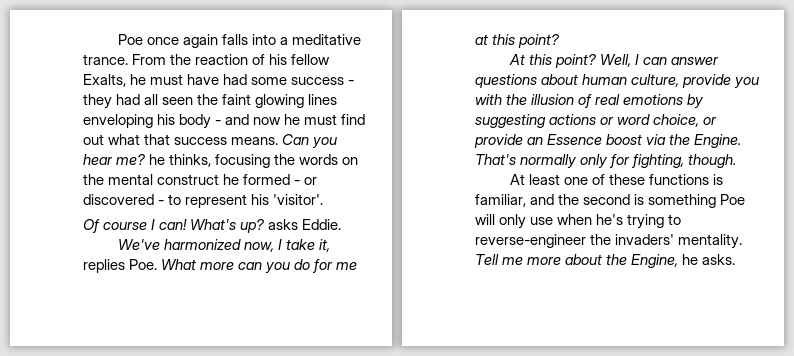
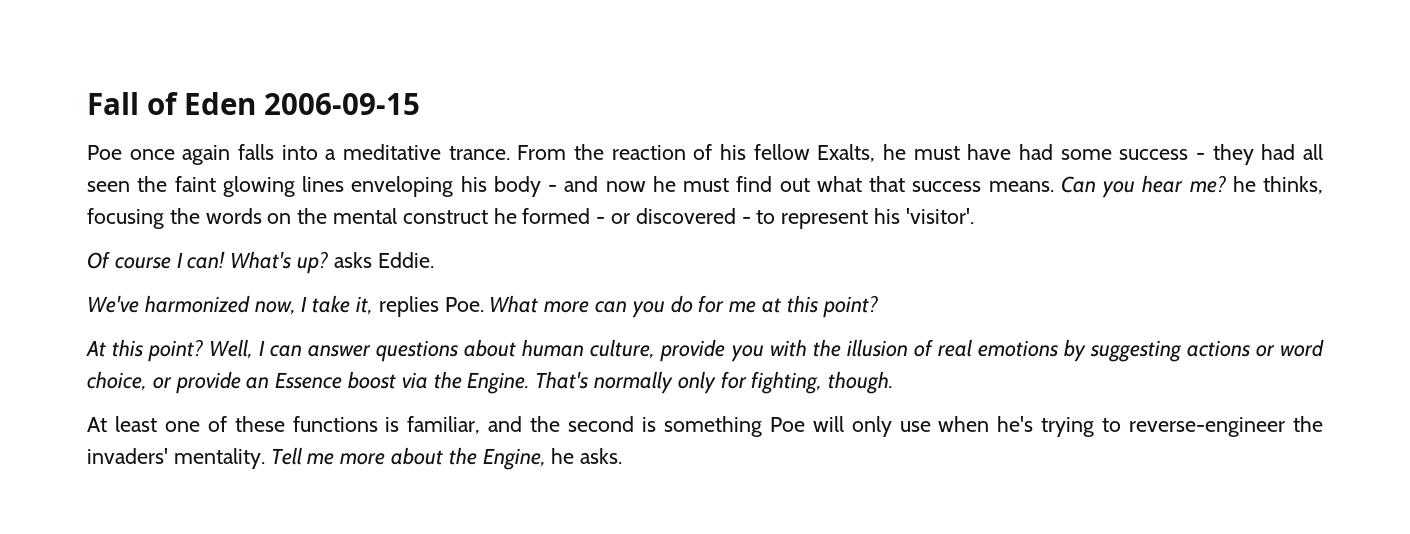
+ Fall of Eden 2006-09-15

